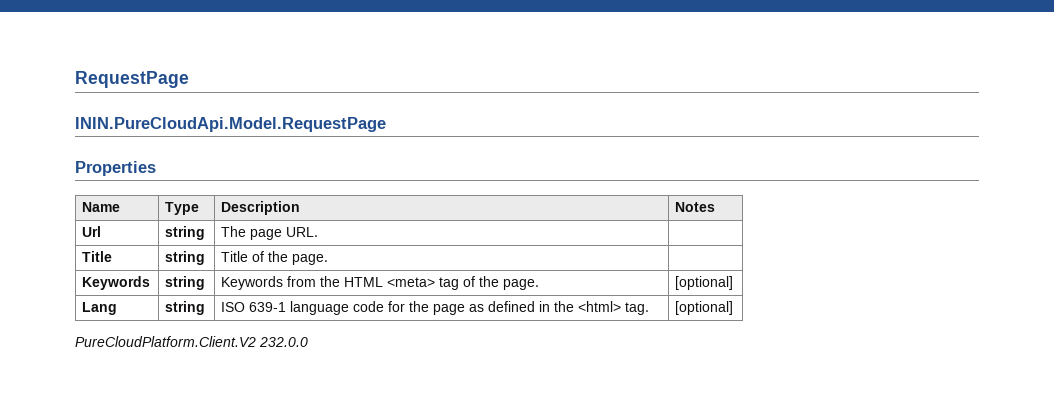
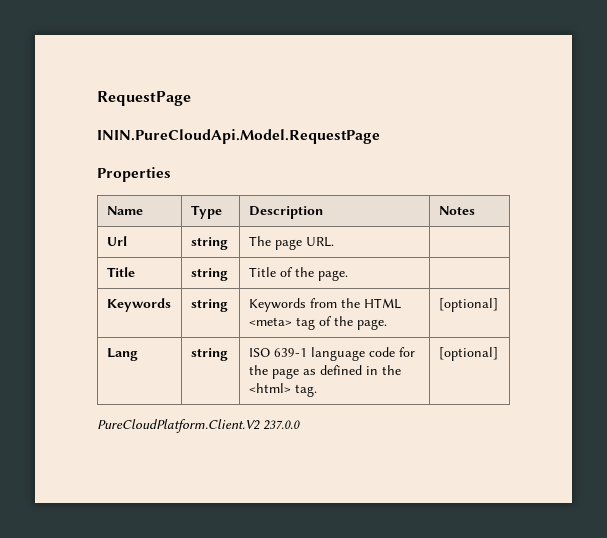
- PureCloudPlatform.Client.V2 232.0.0
+ PureCloudPlatform.Client.V2 237.0.0

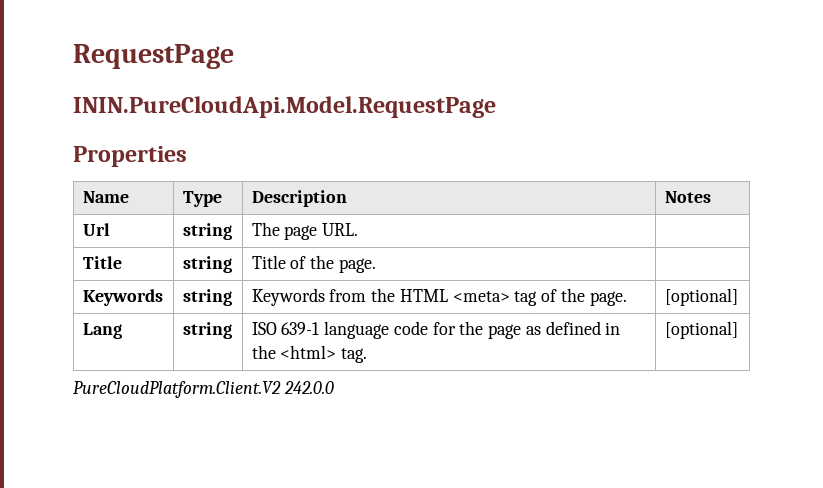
- PureCloudPlatform.Client.V2 237.0.0
+ PureCloudPlatform.Client.V2 242.0.0

